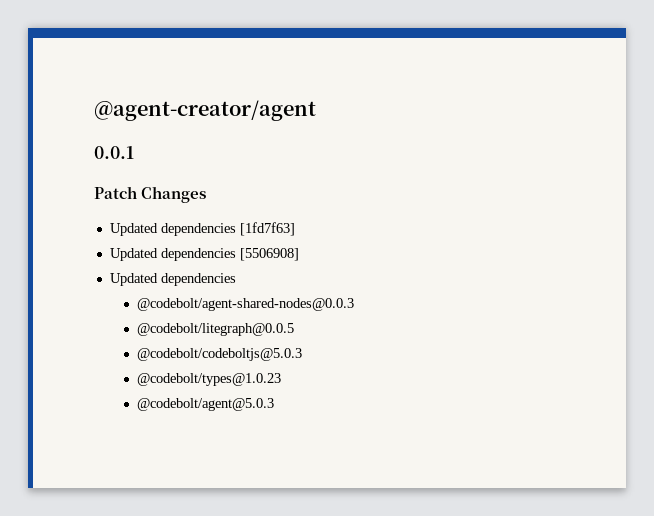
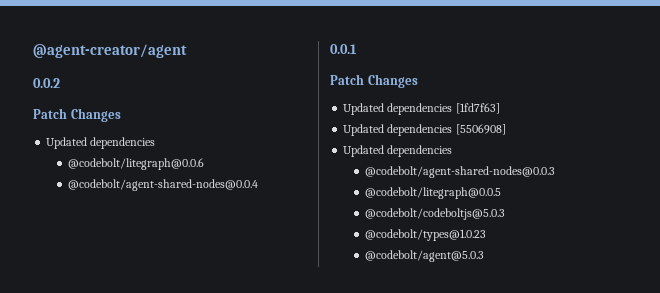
+ 0.0.2
+ Patch Changes
+ Updated dependencies
+ @codebolt/litegraph@0.0.6
+ @codebolt/agent-shared-nodes@0.0.4

